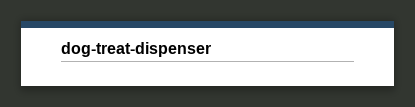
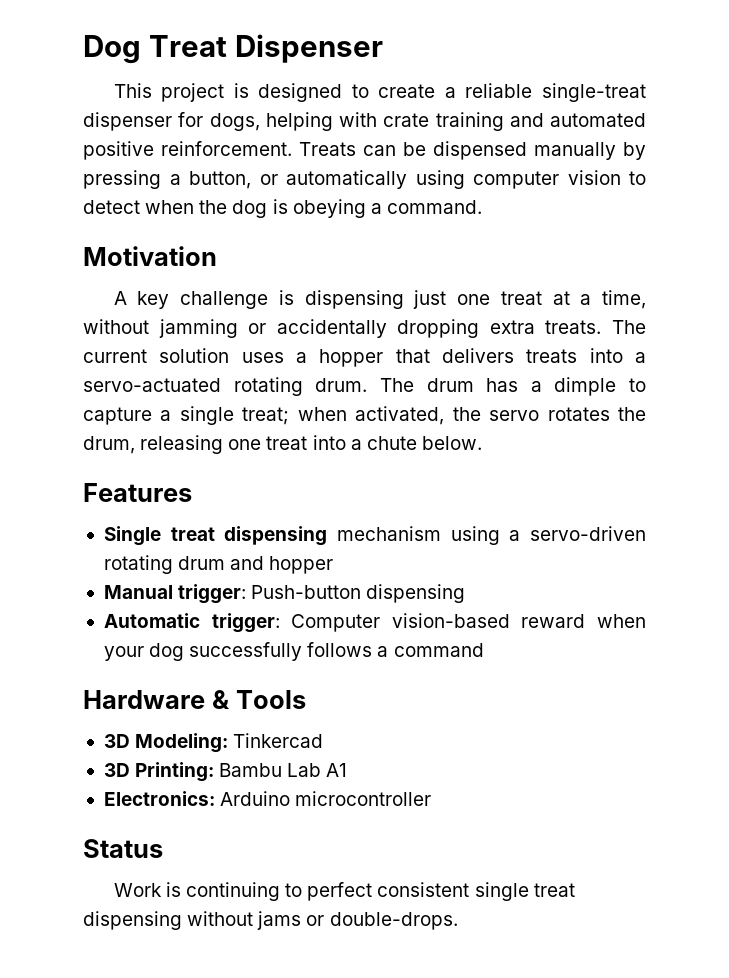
- dog-treat-dispenser
+ Dog Treat Dispenser
+ This project is designed to create a reliable single-treat dispenser for dogs, helping with crate training and automated positive reinforcement. Treats can be dispensed manually by pressing a button, or automatically using computer vision to detect when the dog is obeying a command.
+ Motivation
+ A key challenge is dispensing just one treat at a time, without jamming or accidentally dropping extra treats. The current solution uses a hopper that delivers treats into a servo-actuated rotating drum. The drum has a dimple to capture a single treat; when activated, the servo rotates the drum, releasing one treat into a chute below.
+ Features
+ Single treat dispensing mechanism using a servo-driven rotating drum and hopper
+ Manual trigger: Push-button dispensing
+ Automatic trigger: Computer vision-based reward when your dog successfully follows a command
+ Hardware & Tools
+ 3D Modeling: Tinkercad
+ 3D Printing: Bambu Lab A1
+ Electronics: Arduino microcontroller
+ Status
+ Work is continuing to perfect consistent single treat dispensing without jams or double-drops.

